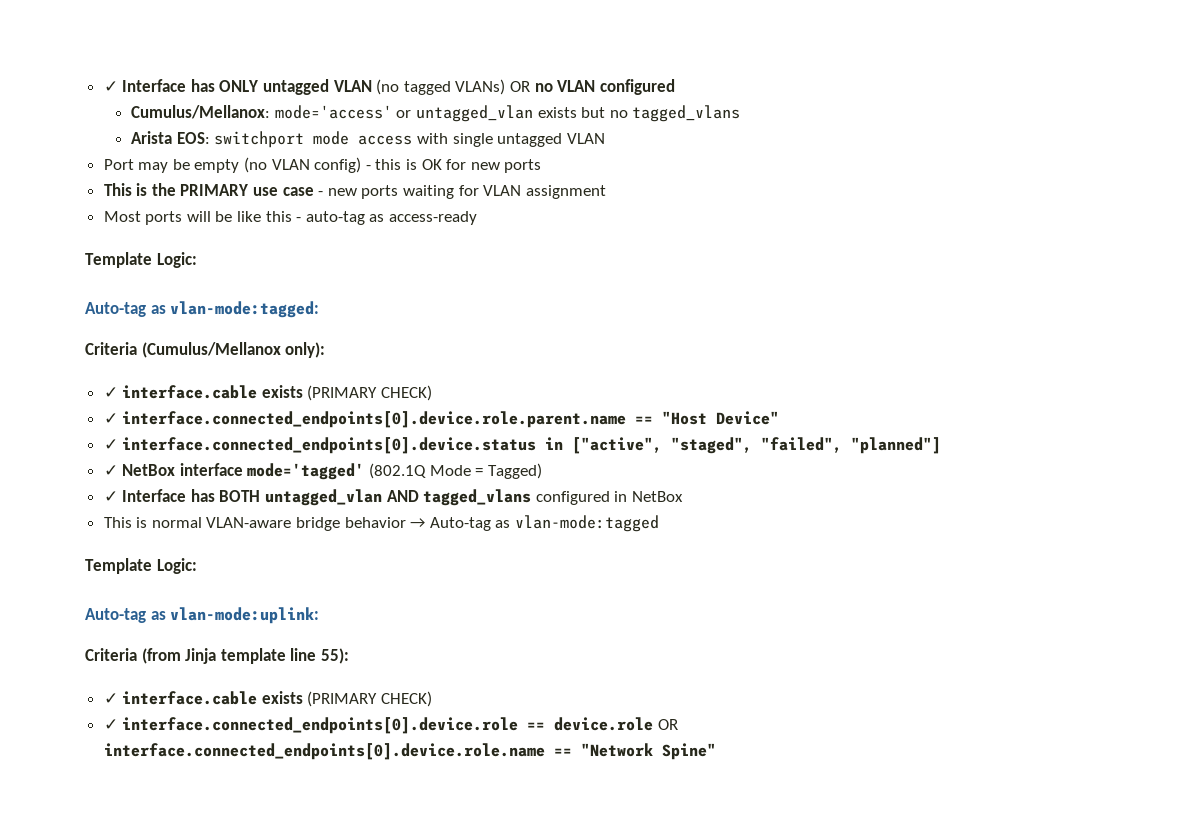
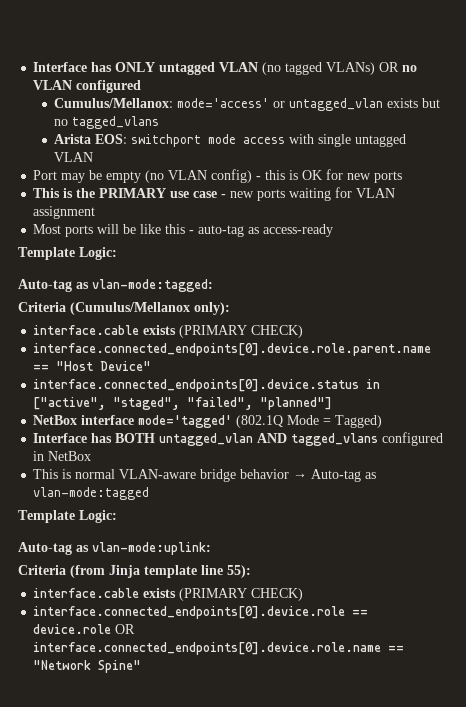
- ✓ Interface has ONLY untagged VLAN (no tagged VLANs) OR no VLAN configured
+ Interface has ONLY untagged VLAN (no tagged VLANs) OR no VLAN configured
  Criteria (Cumulus/Mellanox only):
- ✓ interface.cable exists (PRIMARY CHECK)
- ✓ interface.connected_endpoints[0].device.role.parent.name == "Host Device"
+ interface.cable exists (PRIMARY CHECK)
+ interface.connected_endpoints[0].device.role.parent.name == "Host Device"
- ✓ interface.connected_endpoints[0].device.status in ["active", "staged", "failed", "planned"]
+ interface.connected_endpoints[0].device.status in ["active", "staged", "failed", "planned"]
- ✓ NetBox interface mode='tagged' (802.1Q Mode = Tagged)
+ NetBox interface mode='tagged' (802.1Q Mode = Tagged)
- ✓ Interface has BOTH untagged_vlan AND tagged_vlans configured in NetBox
+ Interface has BOTH untagged_vlan AND tagged_vlans configured in NetBox
  Criteria (from Jinja template line 55):
- ✓ interface.cable exists (PRIMARY CHECK)
- ✓ interface.connected_endpoints[0].device.role == device.role OR interface.connected_endpoints[0].device.role.name == "Network Spine"
+ interface.cable exists (PRIMARY CHECK)
+ interface.connected_endpoints[0].device.role == device.role OR interface.connected_endpoints[0].device.role.name == "Network Spine"

